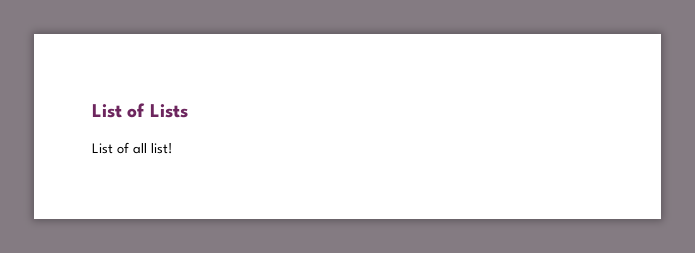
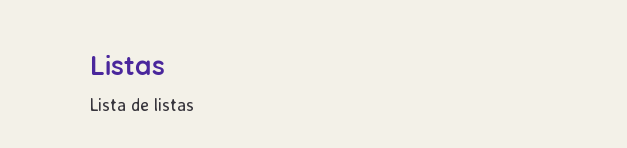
- List of Lists
- List of all list!
+ Listas
+ Lista de listas

